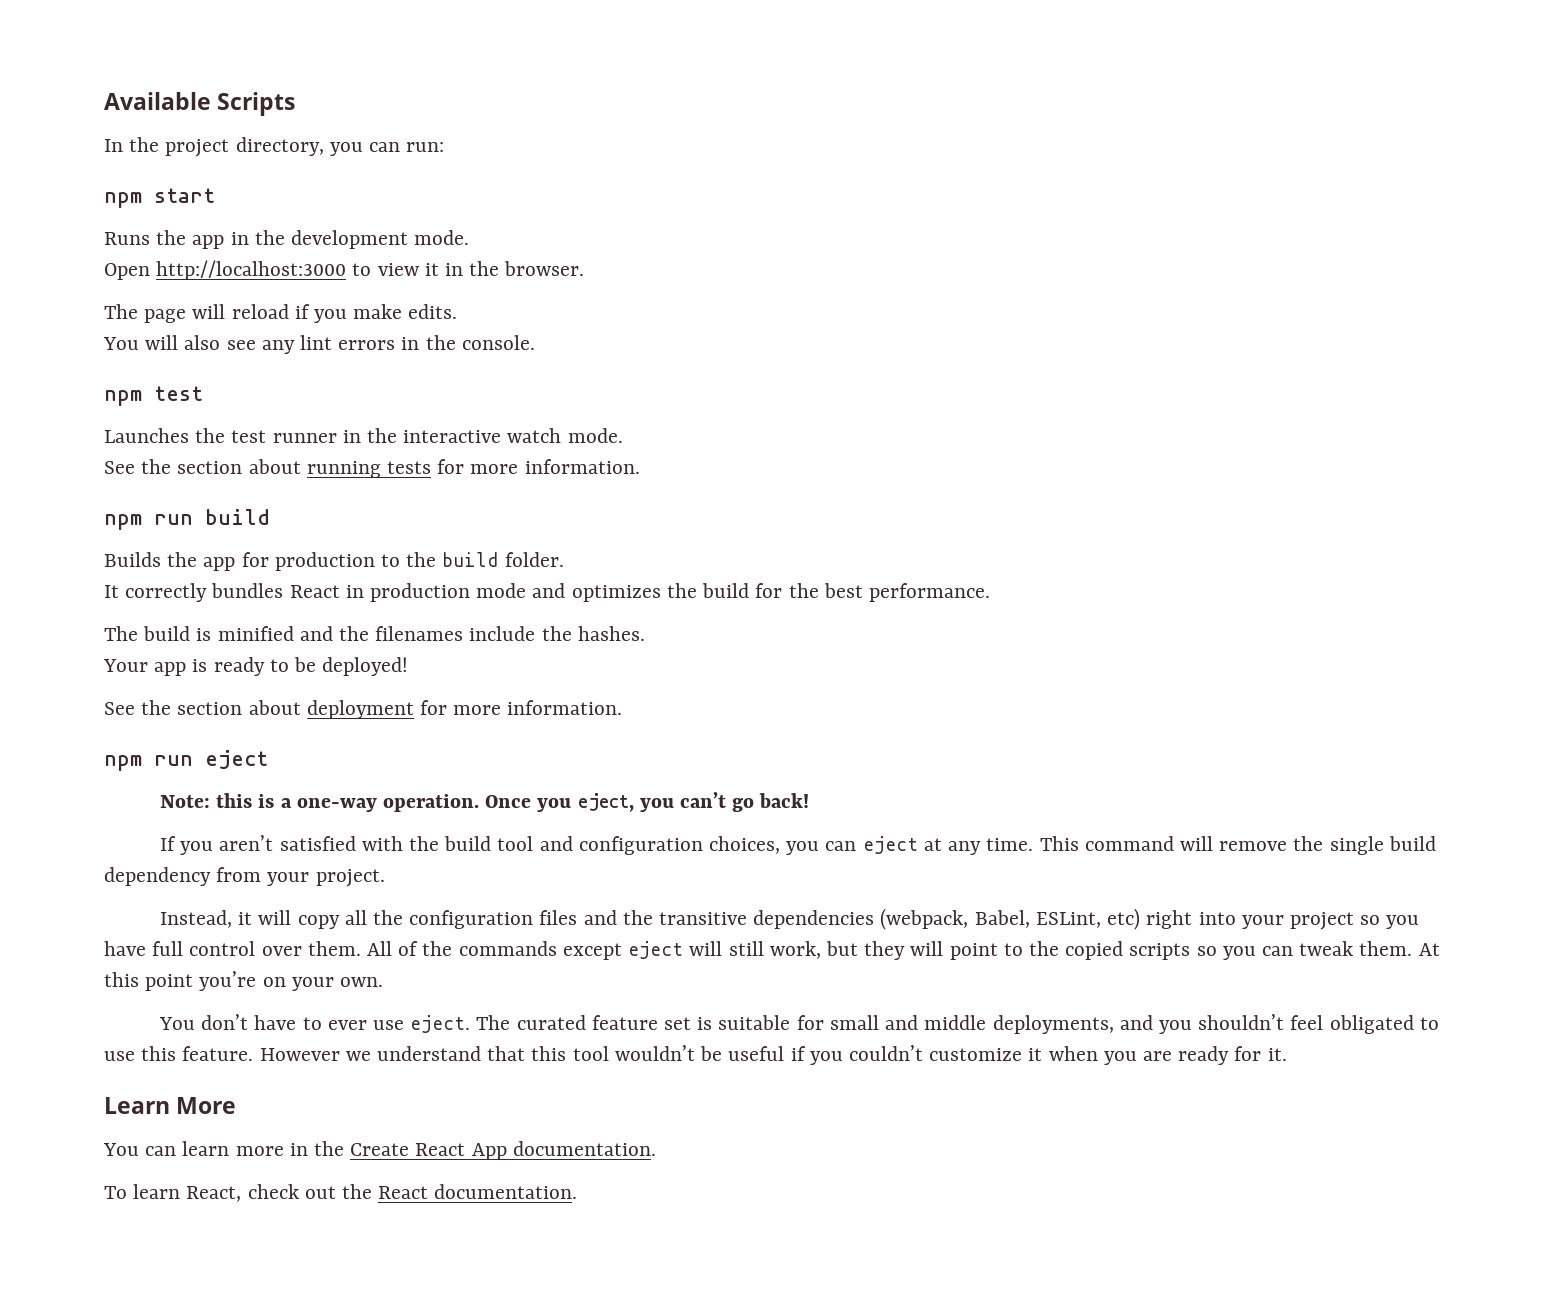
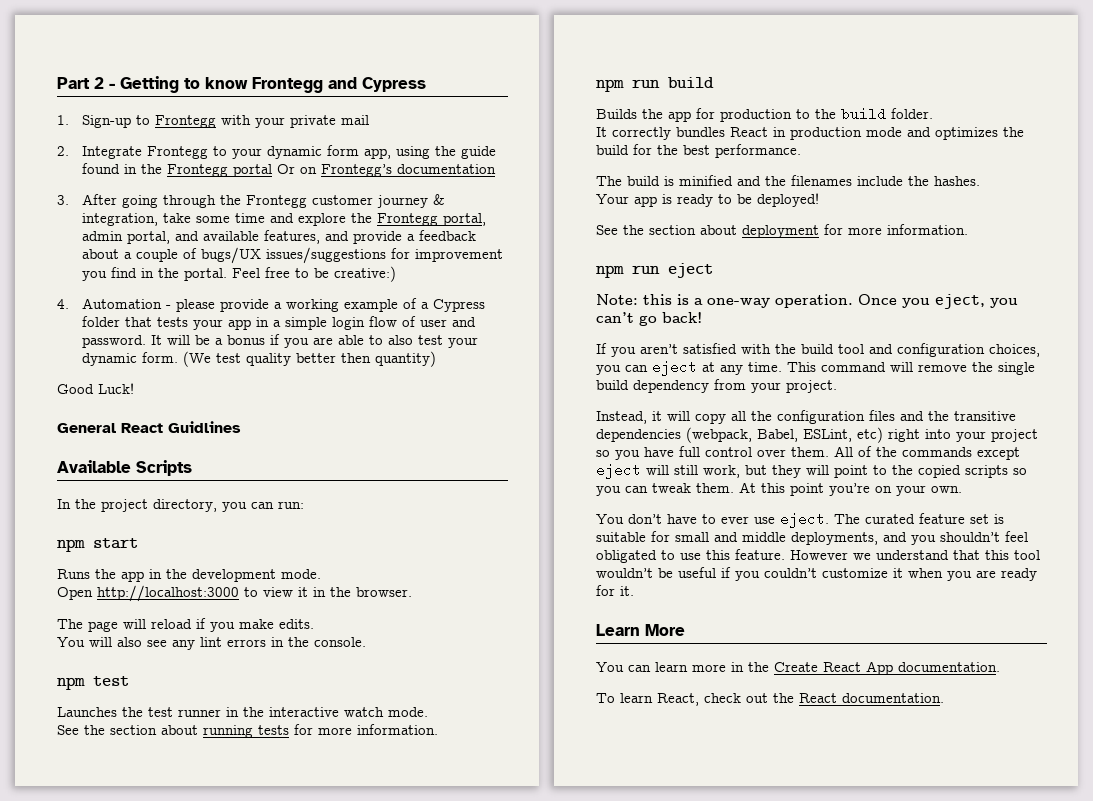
+ Part 2 - Getting to know Frontegg and Cypress
+ 1. Sign-up to Frontegg with your private mail
+ 2. Integrate Frontegg to your dynamic form app, using the guide found in the Frontegg portal Or on Frontegg’s documentation
+ 3. After going through the Frontegg customer journey & integration, take some time and explore the Frontegg portal, admin portal, and available features, and provide a feedback about a couple of bugs/UX issues/suggestions for improvement you find in the portal. Feel free to be creative:)
+ 4. Automation - please provide a working example of a Cypress folder that tests your app in a simple login flow of user and password. It will be a bonus if you are able to also test your dynamic form. (We test quality better then quantity)
+ Good Luck!
+ General React Guidlines

